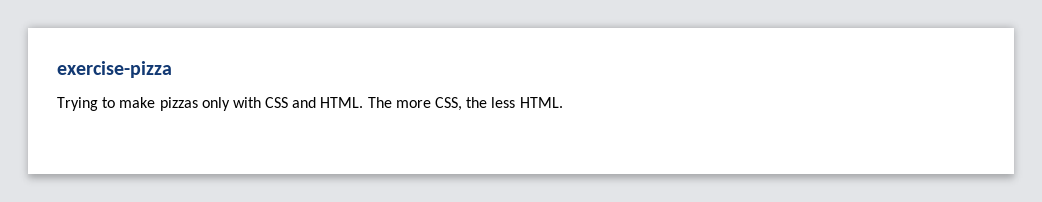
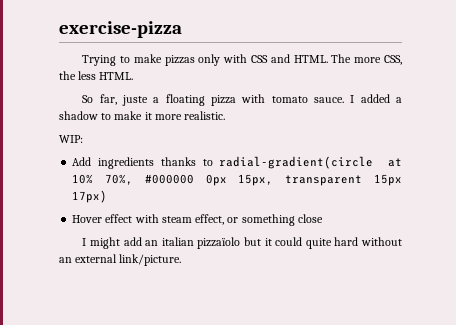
+ So far, juste a floating pizza with tomato sauce. I added a shadow to make it more realistic.
+ WIP:
+ Add ingredients thanks to radial-gradient(circle at 10% 70%, #000000 0px 15px, transparent 15px 17px)
+ Hover effect with steam effect, or something close
+ I might add an italian pizzaïolo but it could quite hard without an external link/picture.

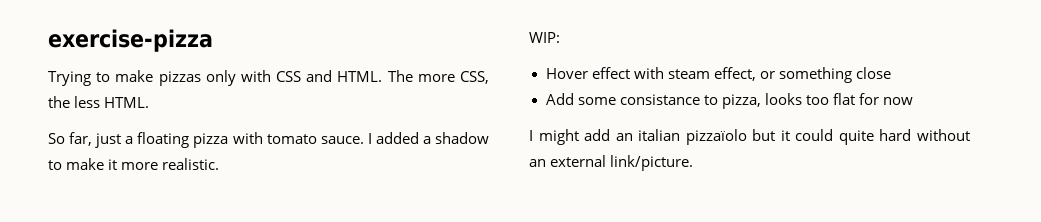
- So far, juste a floating pizza with tomato sauce.
+ So far, just a floating pizza with tomato sauce.
- Add ingredients thanks to radial-gradient(circle at 10% 70%, #000000 0px 15px, transparent 15px 17px)
+ Add some consistance to pizza, looks too flat for now

